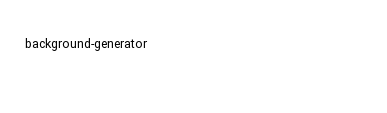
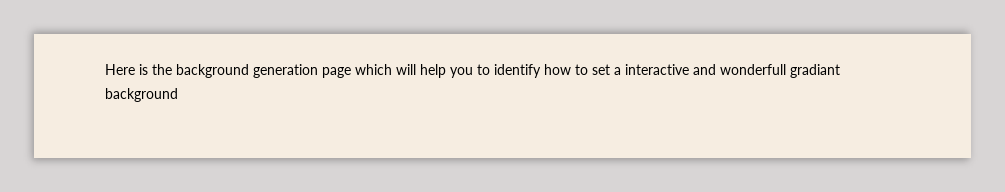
- background-generator
+ Here is the background generation page which will help you to identify how to set a interactive and wonderfull gradiant background

